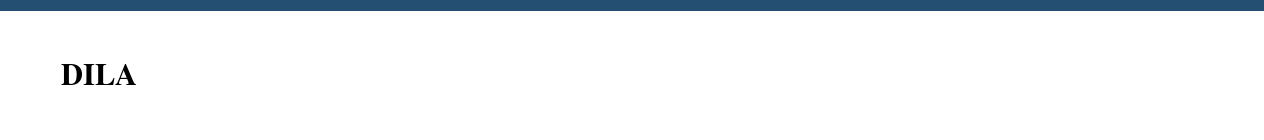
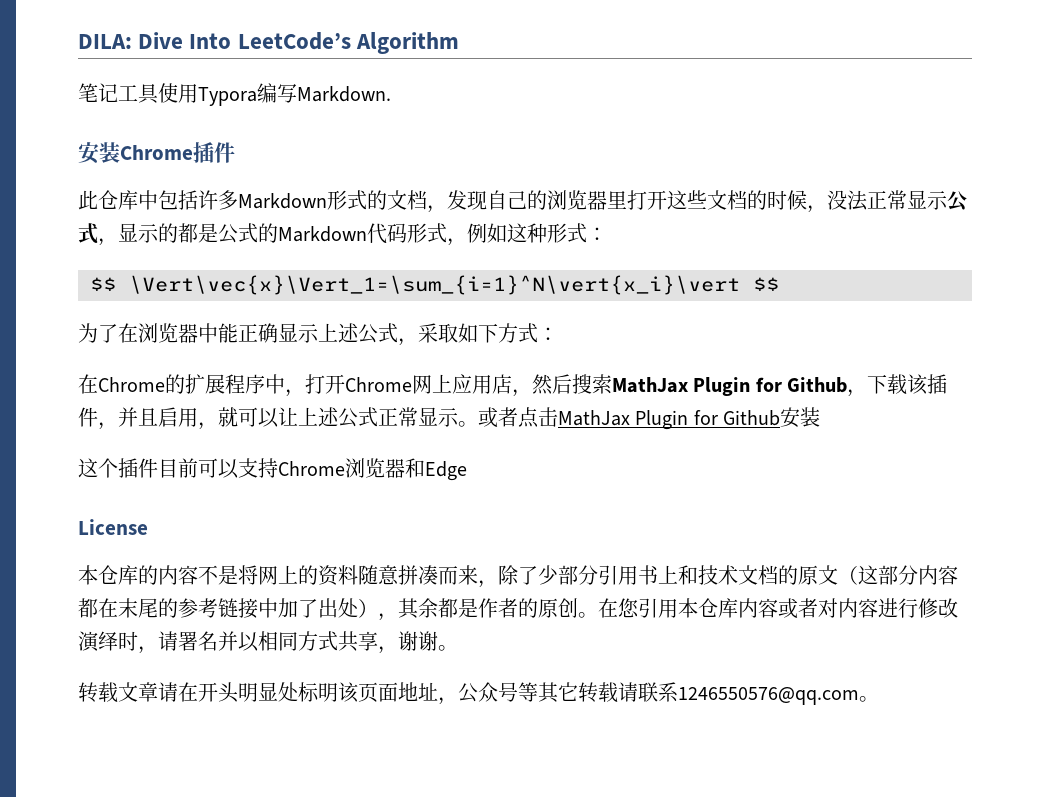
- DILA
+ DILA: Dive Into LeetCode’s Algorithm
+ 笔记工具使用Typora编写Markdown.
+ 安装Chrome插件
+ 此仓库中包括许多Markdown形式的文档，发现自己的浏览器里打开这些文档的时候，没法正常显示公式，显示的都是公式的Markdown代码形式，例如这种形式：
+ $$ \Vert\vec{x}\Vert_1=\sum_{i=1}^N\vert{x_i}\vert $$
+ 为了在浏览器中能正确显示上述公式，采取如下方式：
+ 在Chrome的扩展程序中，打开Chrome网上应用店，然后搜索MathJax Plugin for Github，下载该插件，并且启用，就可以让上述公式正常显示。或者点击MathJax Plugin for Github安装
+ 这个插件目前可以支持Chrome浏览器和Edge
+ License
+ 本仓库的内容不是将网上的资料随意拼凑而来，除了少部分引用书上和技术文档的原文（这部分内容都在末尾的参考链接中加了出处），其余都是作者的原创。在您引用本仓库内容或者对内容进行修改演绎时，请署名并以相同方式共享，谢谢。
+ 转载文章请在开头明显处标明该页面地址，公众号等其它转载请联系1246550576@qq.com。

